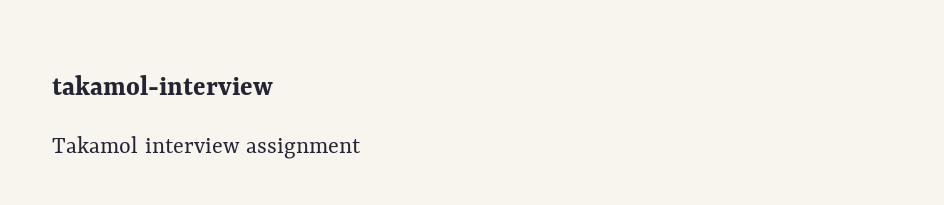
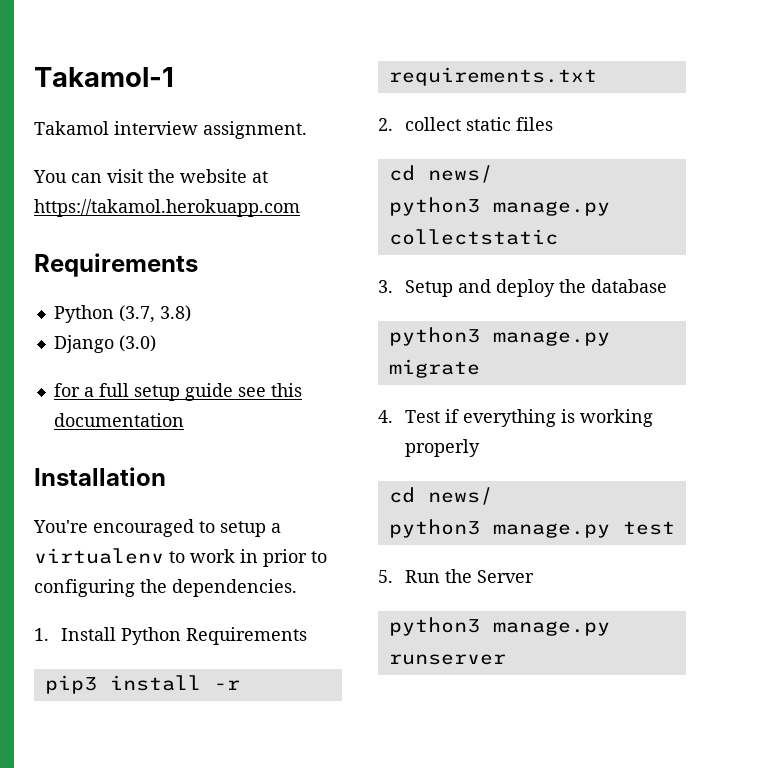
- takamol-interview
+ Takamol-1
- Takamol interview assignment
+ Takamol interview assignment.
+ You can visit the website at https://takamol.herokuapp.com
+ Requirements
+ Python (3.7, 3.8)
+ Django (3.0)
+ for a full setup guide see this documentation
+ Installation
+ You're encouraged to setup a virtualenv to work in prior to configuring the dependencies.
+ 1. Install Python Requirements
+ pip3 install -r requirements.txt
+ 2. collect static files
+ cd news/
+ python3 manage.py collectstatic
+ 3. Setup and deploy the database
+ python3 manage.py migrate
+ 4. Test if everything is working properly
+ cd news/
+ python3 manage.py test
+ 5. Run the Server
+ python3 manage.py runserver

